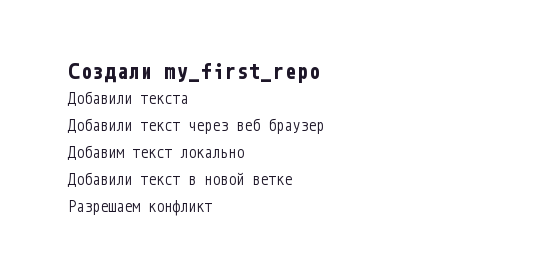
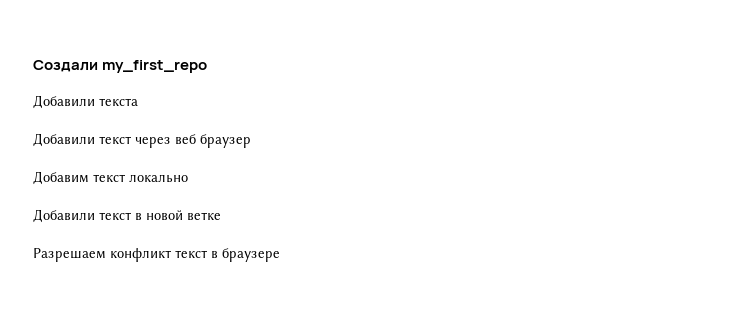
- Разрешаем конфликт
+ Разрешаем конфликт текст в браузере

